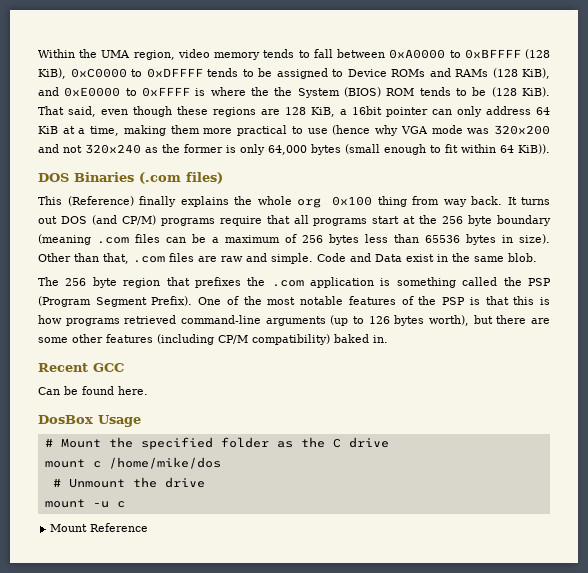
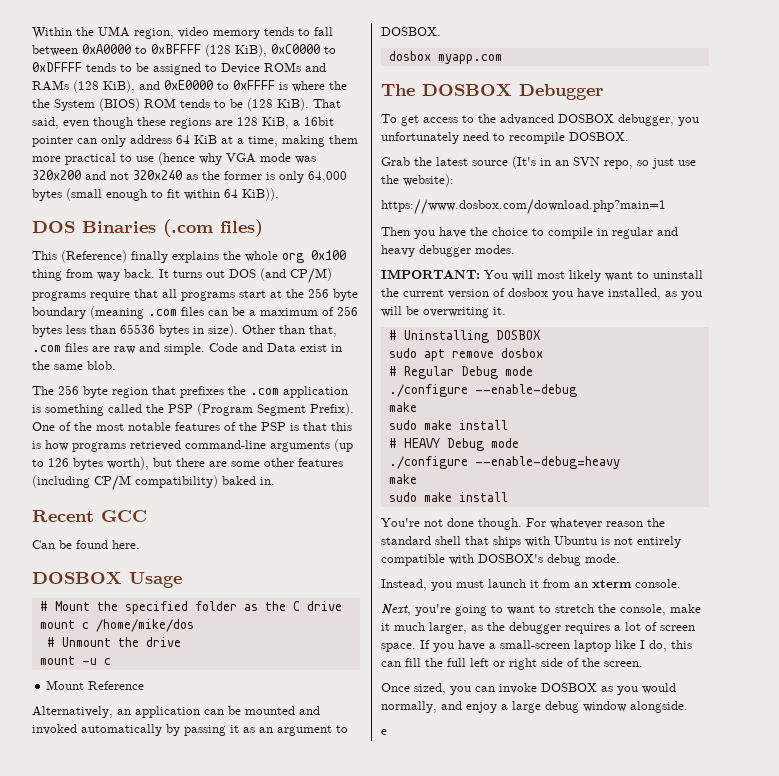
- DosBox Usage
+ DOSBOX Usage
+ Alternatively, an application can be mounted and invoked automatically by passing it as an argument to DOSBOX.
+ dosbox myapp.com
+ The DOSBOX Debugger
+ To get access to the advanced DOSBOX debugger, you unfortunately need to recompile DOSBOX.
+ Grab the latest source (It's in an SVN repo, so just use the website):
+ https://www.dosbox.com/download.php?main=1
+ Then you have the choice to compile in regular and heavy debugger modes.
+ IMPORTANT: You will most likely want to uninstall the current version of dosbox you have installed, as you will be overwriting it.
+ # Uninstalling DOSBOX
+ sudo apt remove dosbox
+ # Regular Debug mode
+ ./configure --enable-debug
+ make
+ sudo make install
+ # HEAVY Debug mode
+ ./configure --enable-debug=heavy
+ make
+ sudo make install
+ You're not done though. For whatever reason the standard shell that ships with Ubuntu is not entirely compatible with DOSBOX's debug mode.
+ Instead, you must launch it from an xterm console.
+ Next, you're going to want to stretch the console, make it much larger, as the debugger requires a lot of screen space. If you have a small-screen laptop like I do, this can fill the full left or right side of the screen.
+ Once sized, you can invoke DOSBOX as you would normally, and enjoy a large debug window alongside.
+ e

